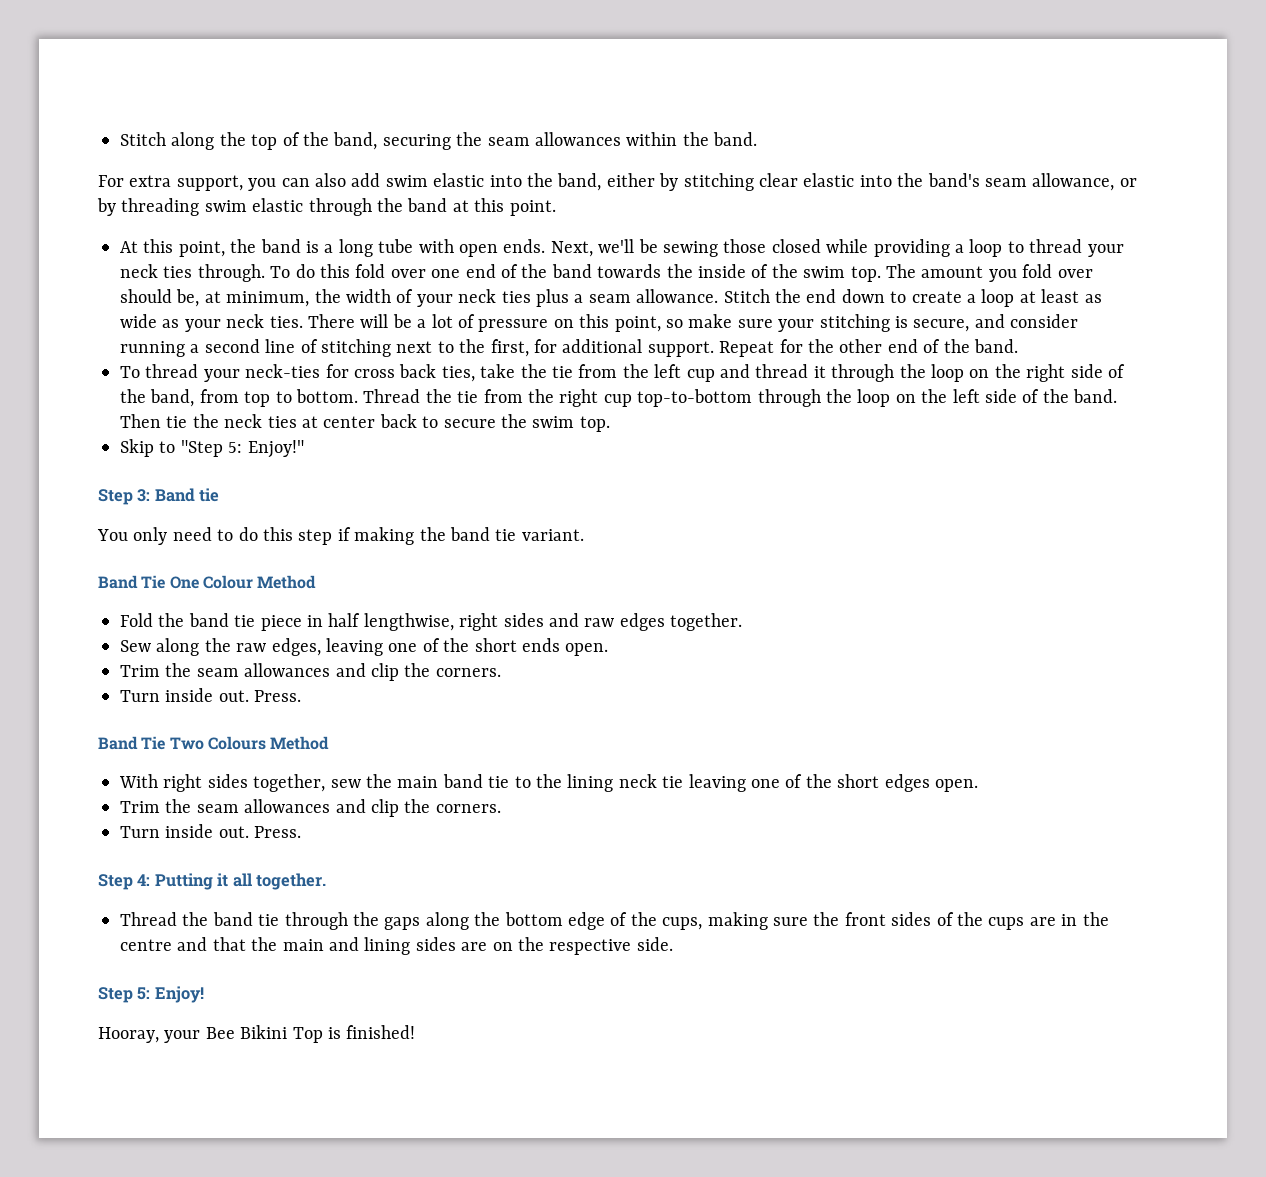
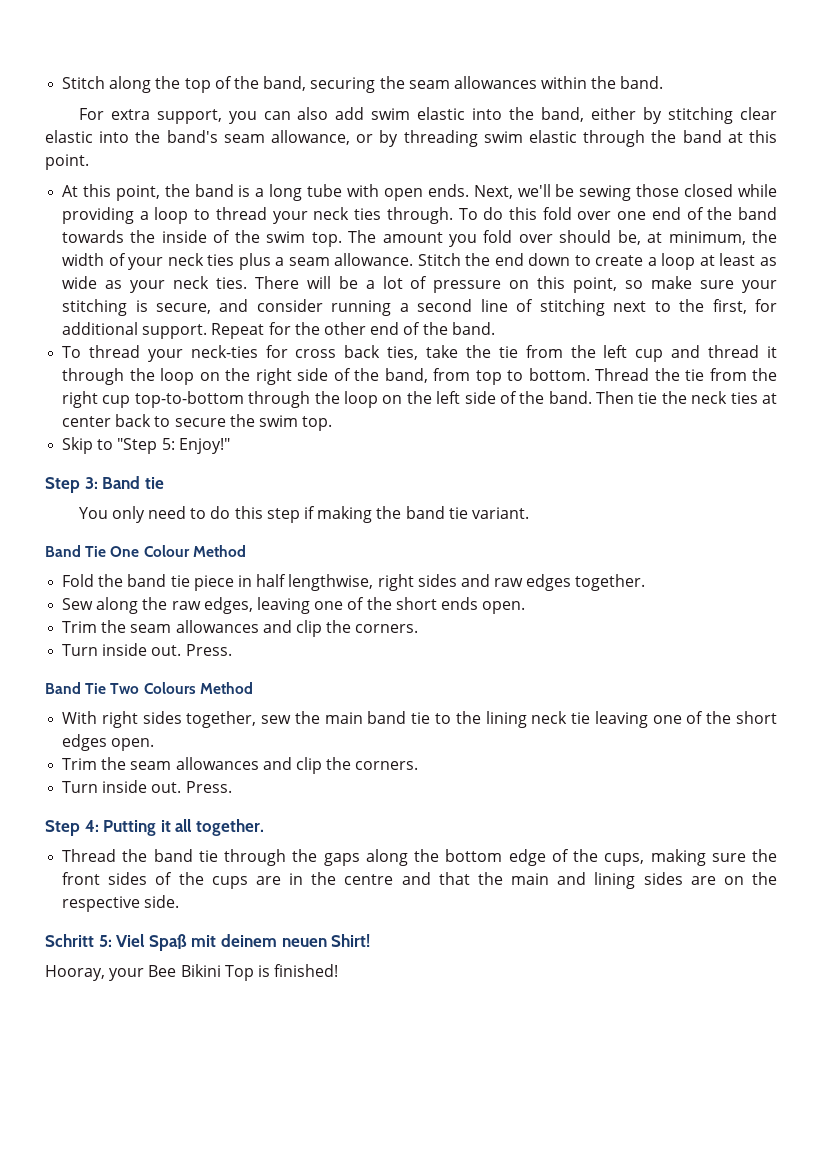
- Step 5: Enjoy!
+ Schritt 5: Viel Spaß mit deinem neuen Shirt!

